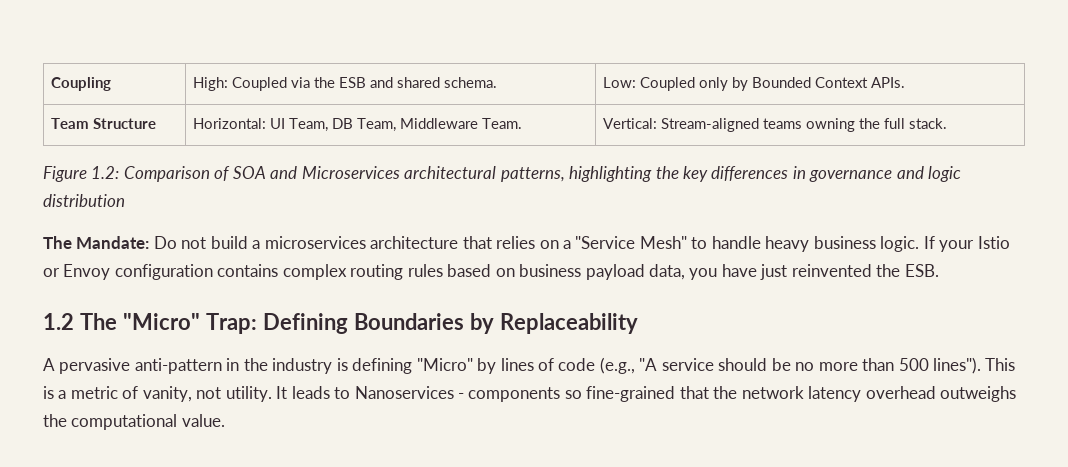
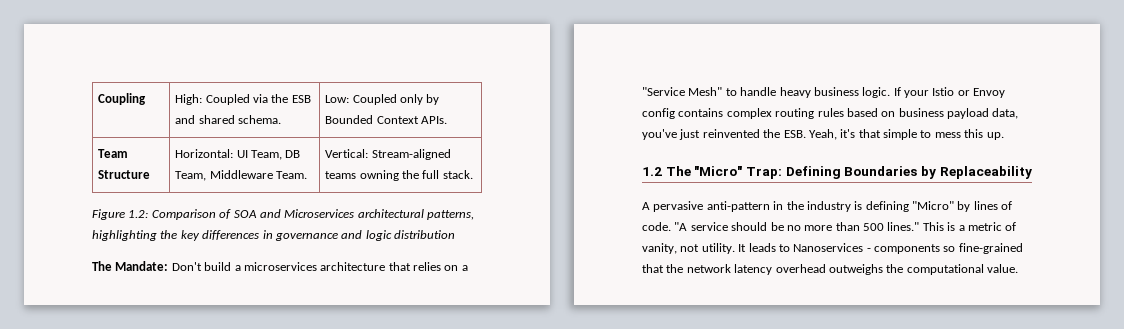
- The Mandate: Do not build a microservices architecture that relies on a "Service Mesh" to handle heavy business logic.
+ The Mandate: Don't build a microservices architecture that relies on a "Service Mesh" to handle heavy business logic.
- If your Istio or Envoy configuration contains complex routing rules based on business payload data, you have just reinvented the ESB.
+ If your Istio or Envoy config contains complex routing rules based on business payload data, you've just reinvented the ESB. Yeah, it's that simple to mess this up.
- A pervasive anti-pattern in the industry is defining "Micro" by lines of code (e.g., "A service should be no more than 500 lines").
+ A pervasive anti-pattern in the industry is defining "Micro" by lines of code. "A service should be no more than 500 lines."

